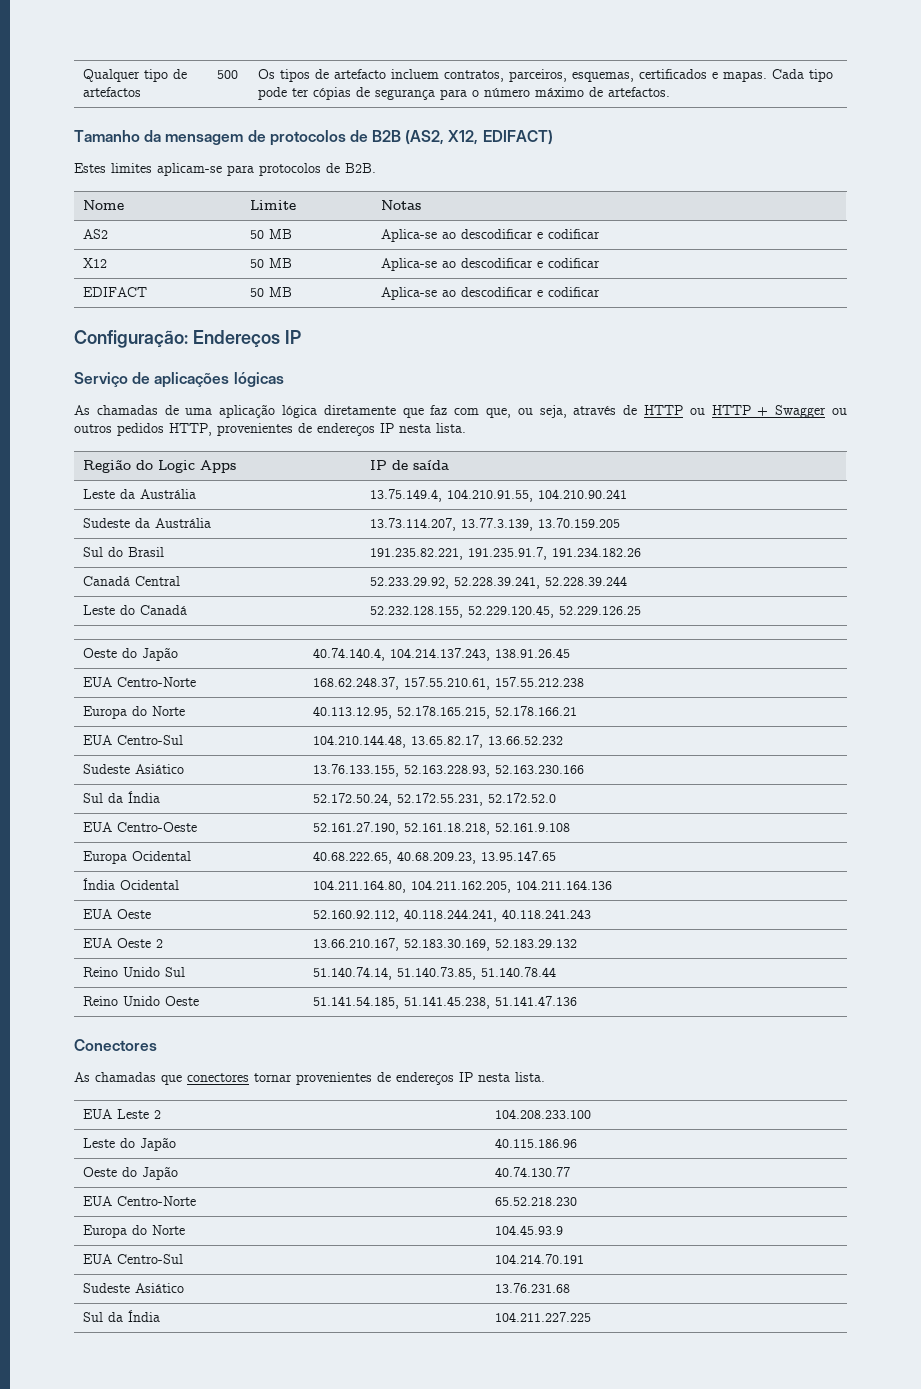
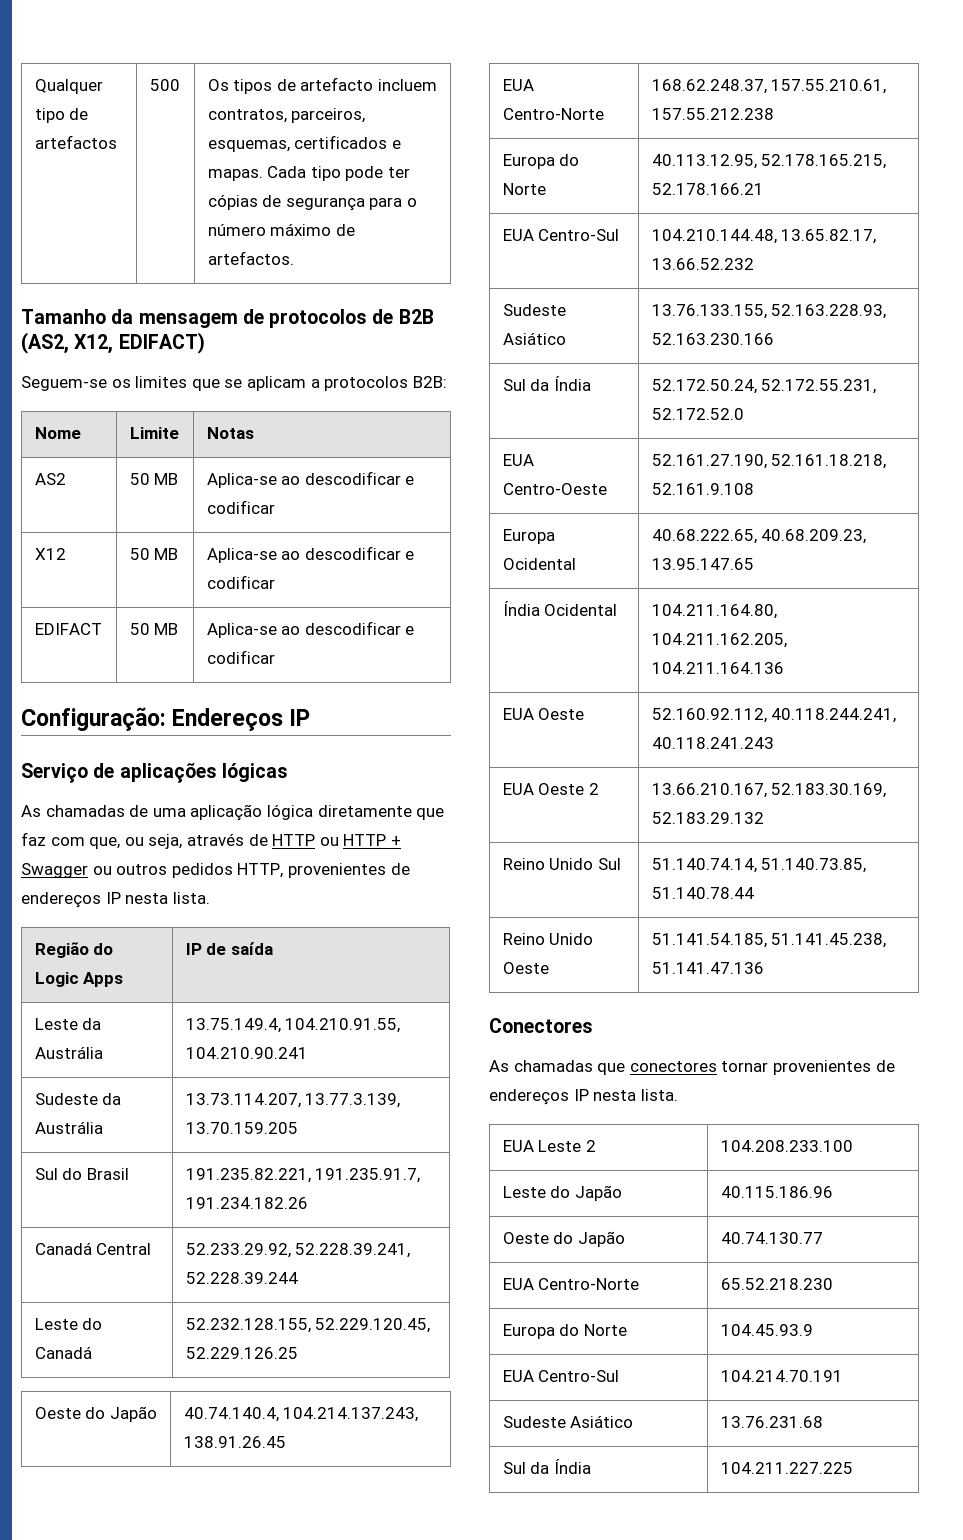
- Estes limites aplicam-se para protocolos de B2B.
+ Seguem-se os limites que se aplicam a protocolos B2B:

